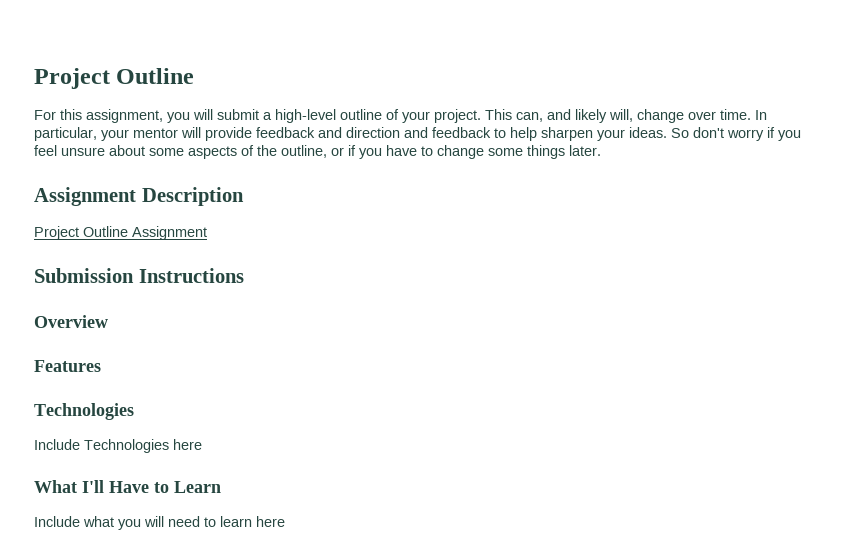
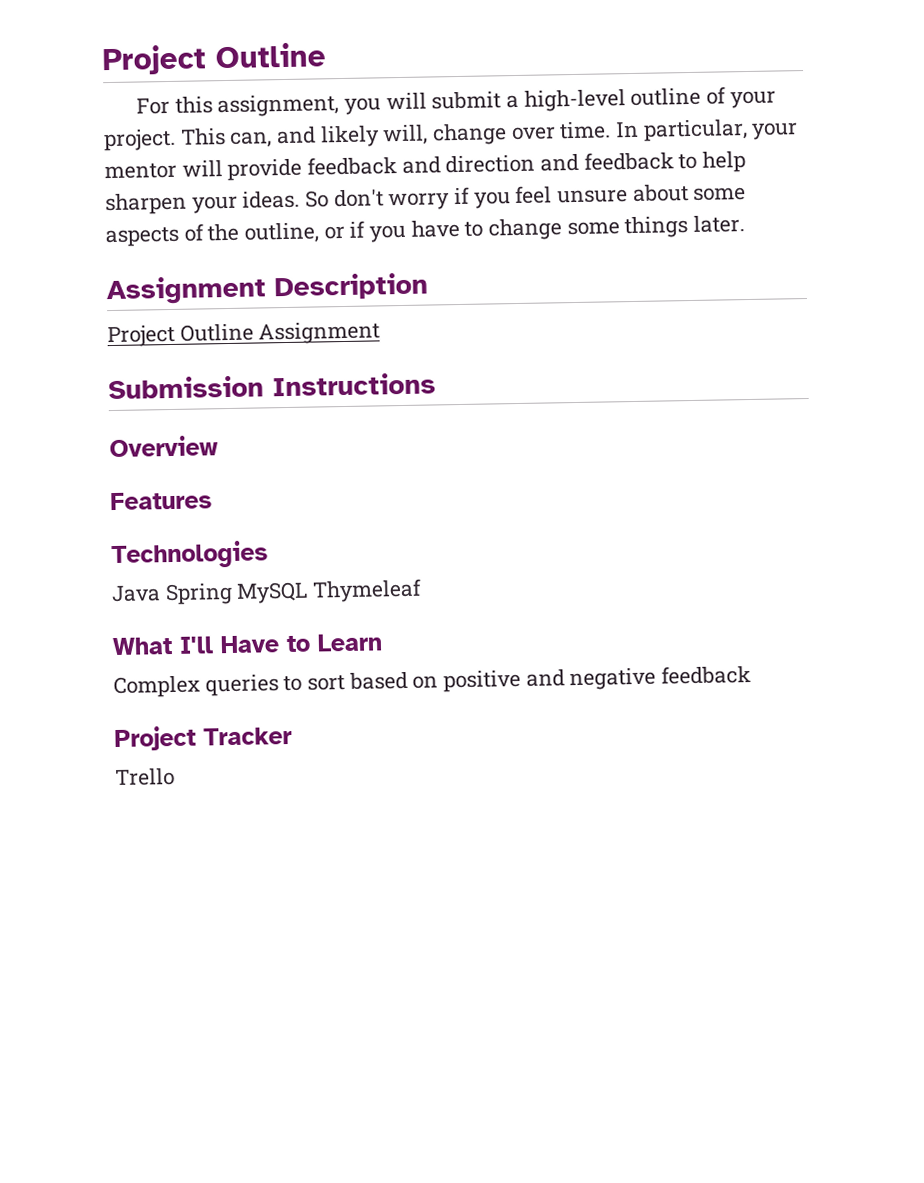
- Include Technologies here
+ Java Spring MySQL Thymeleaf
- Include what you will need to learn here
+ Complex queries to sort based on positive and negative feedback
+ Project Tracker
+ Trello

